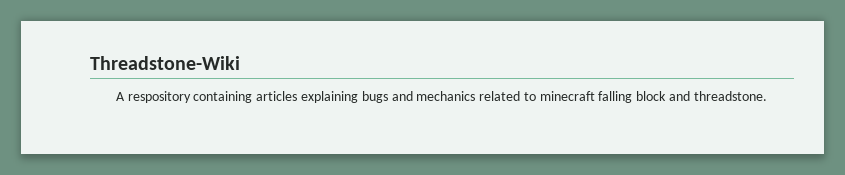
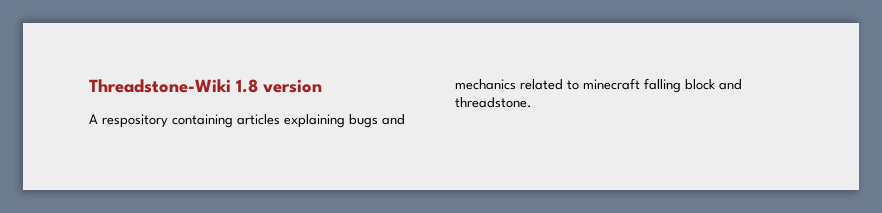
- Threadstone-Wiki
+ Threadstone-Wiki 1.8 version

